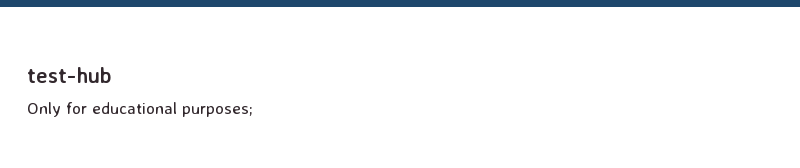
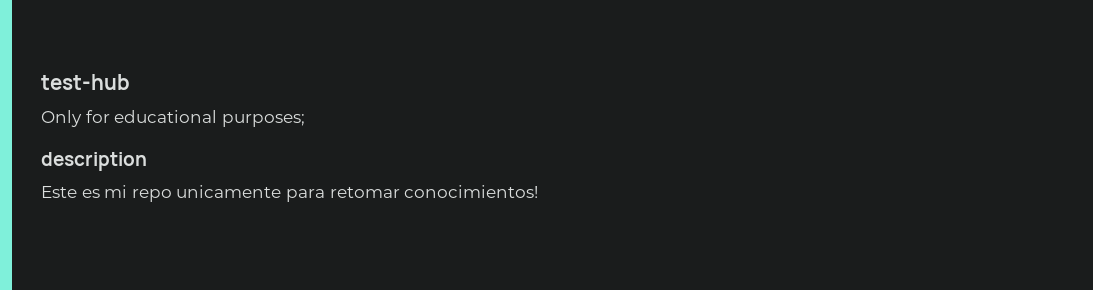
+ description
+ Este es mi repo unicamente para retomar conocimientos!

